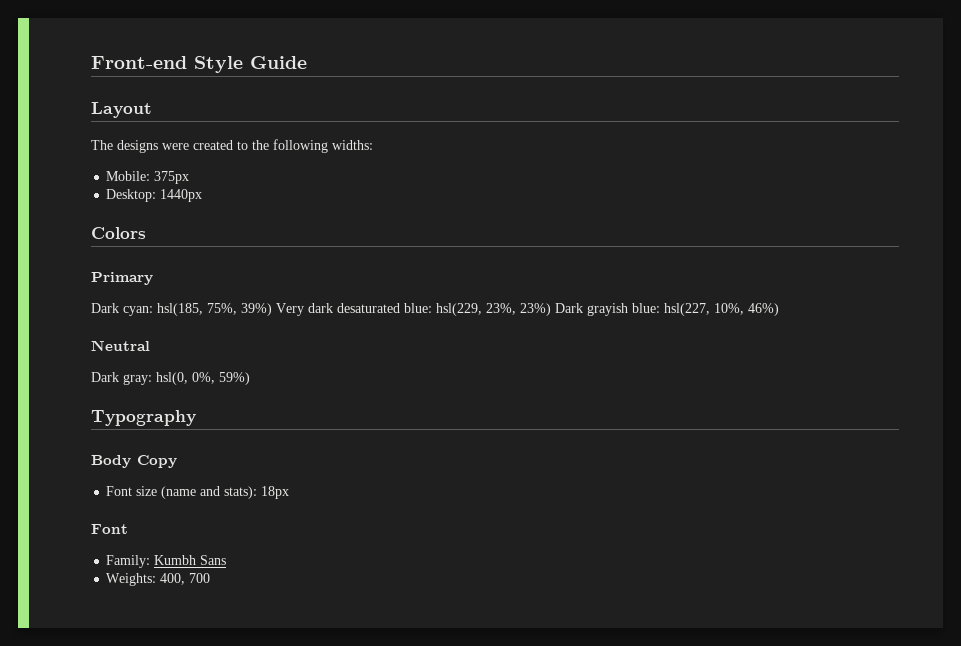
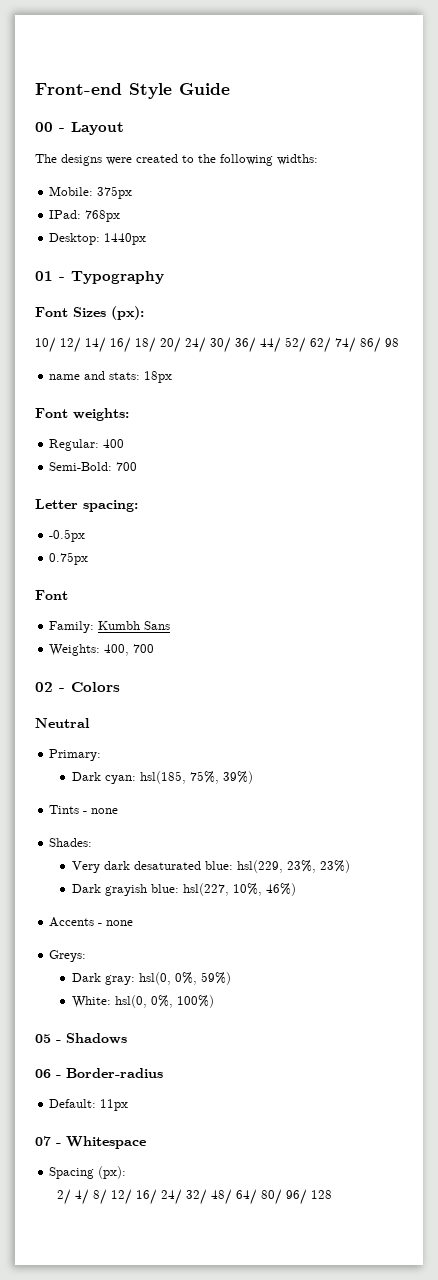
- Layout
+ 00 - Layout
+ IPad: 768px
- Colors
- Primary
- Dark cyan: hsl(185, 75%, 39%) Very dark desaturated blue: hsl(229, 23%, 23%) Dark grayish blue: hsl(227, 10%, 46%)
- Neutral
- Dark gray: hsl(0, 0%, 59%)
- Typography
- Body Copy
- Font size (name and stats): 18px
+ 01 - Typography
+ Font Sizes (px):
+ 10/ 12/ 14/ 16/ 18/ 20/ 24/ 30/ 36/ 44/ 52/ 62/ 74/ 86/ 98
+ name and stats: 18px
+ Font weights:
+ Regular: 400
+ Semi-Bold: 700
+ Letter spacing:
+ -0.5px
+ 0.75px
+ 02 - Colors
+ Neutral
+ Primary:
+ Dark cyan: hsl(185, 75%, 39%)
+ Tints - none
+ Shades:
+ Very dark desaturated blue: hsl(229, 23%, 23%)
+ Dark grayish blue: hsl(227, 10%, 46%)
+ Accents - none
+ Greys:
+ Dark gray: hsl(0, 0%, 59%)
+ White: hsl(0, 0%, 100%)
+ 05 - Shadows
+ 06 - Border-radius
+ Default: 11px
+ 07 - Whitespace
+ Spacing (px):
+ 2/ 4/ 8/ 12/ 16/ 24/ 32/ 48/ 64/ 80/ 96/ 128

